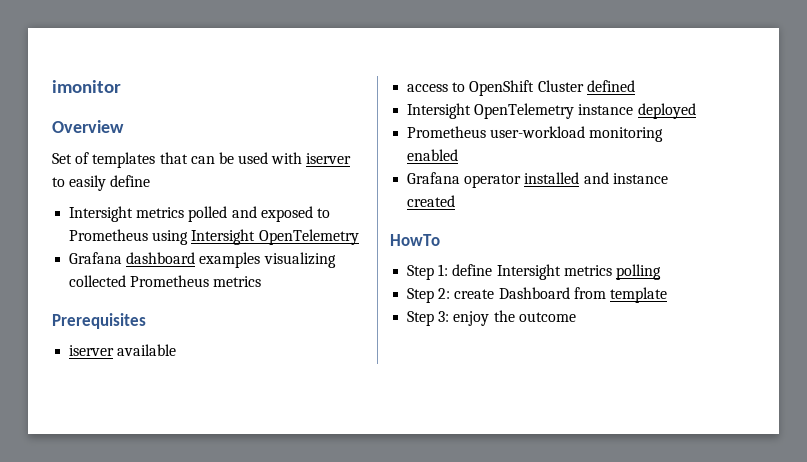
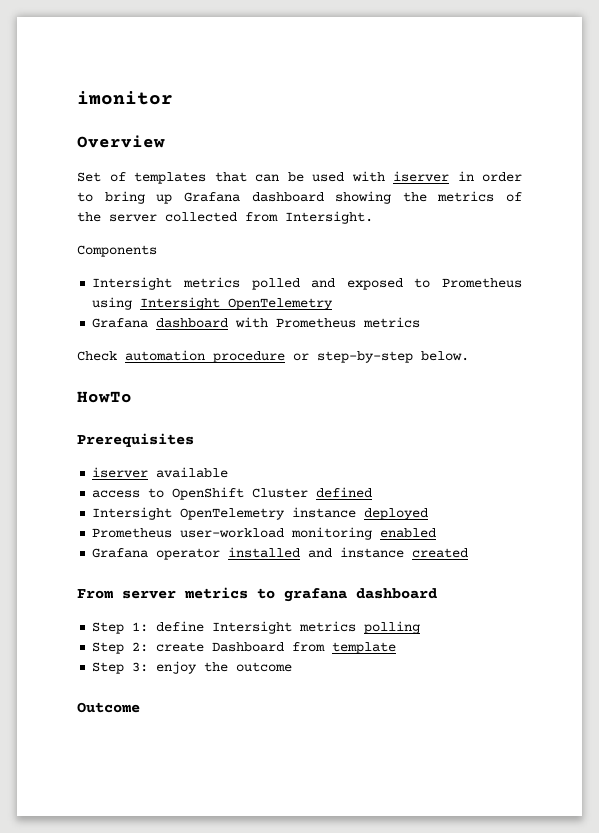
- Set of templates that can be used with iserver to easily define
+ Set of templates that can be used with iserver in order to bring up Grafana dashboard showing the metrics of the server collected from Intersight.
+ Components
- Grafana dashboard examples visualizing collected Prometheus metrics
+ Grafana dashboard with Prometheus metrics
+ Check automation procedure or step-by-step below.
+ HowTo
- HowTo
+ From server metrics to grafana dashboard
+ Outcome

